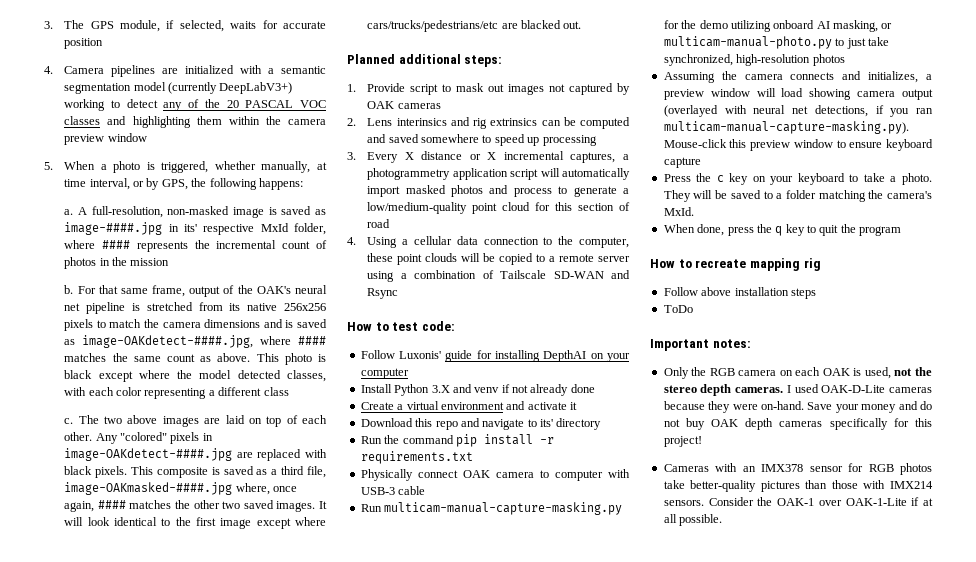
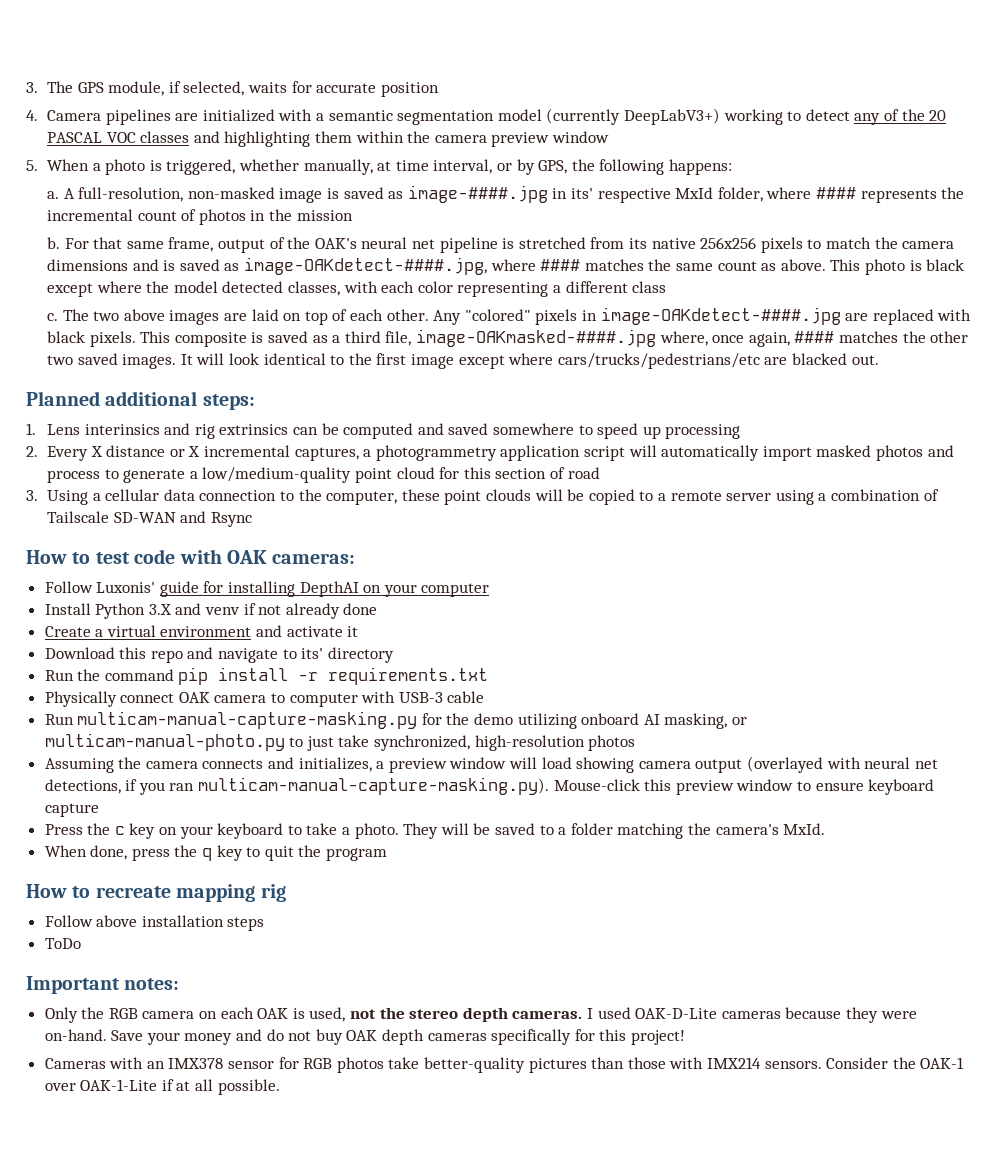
- 1. Provide script to mask out images not captured by OAK cameras
- 2. Lens interinsics and rig extrinsics can be computed and saved somewhere to speed up processing
+ 1. Lens interinsics and rig extrinsics can be computed and saved somewhere to speed up processing
- 3. Every X distance or X incremental captures, a photogrammetry application script will automatically import masked photos and process to generate a low/medium-quality point cloud for this section of road
+ 2. Every X distance or X incremental captures, a photogrammetry application script will automatically import masked photos and process to generate a low/medium-quality point cloud for this section of road
- 4. Using a cellular data connection to the computer, these point clouds will be copied to a remote server using a combination of Tailscale SD-WAN and Rsync
+ 3. Using a cellular data connection to the computer, these point clouds will be copied to a remote server using a combination of Tailscale SD-WAN and Rsync
- How to test code:
+ How to test code with OAK cameras:

